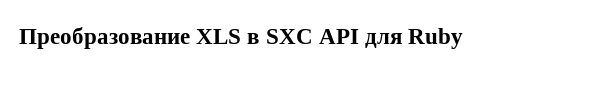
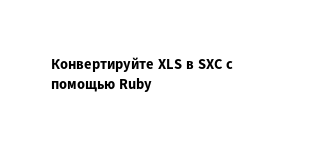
- Преобразование XLS в SXC API для Ruby
+ Конвертируйте XLS в SXC с помощью Ruby

